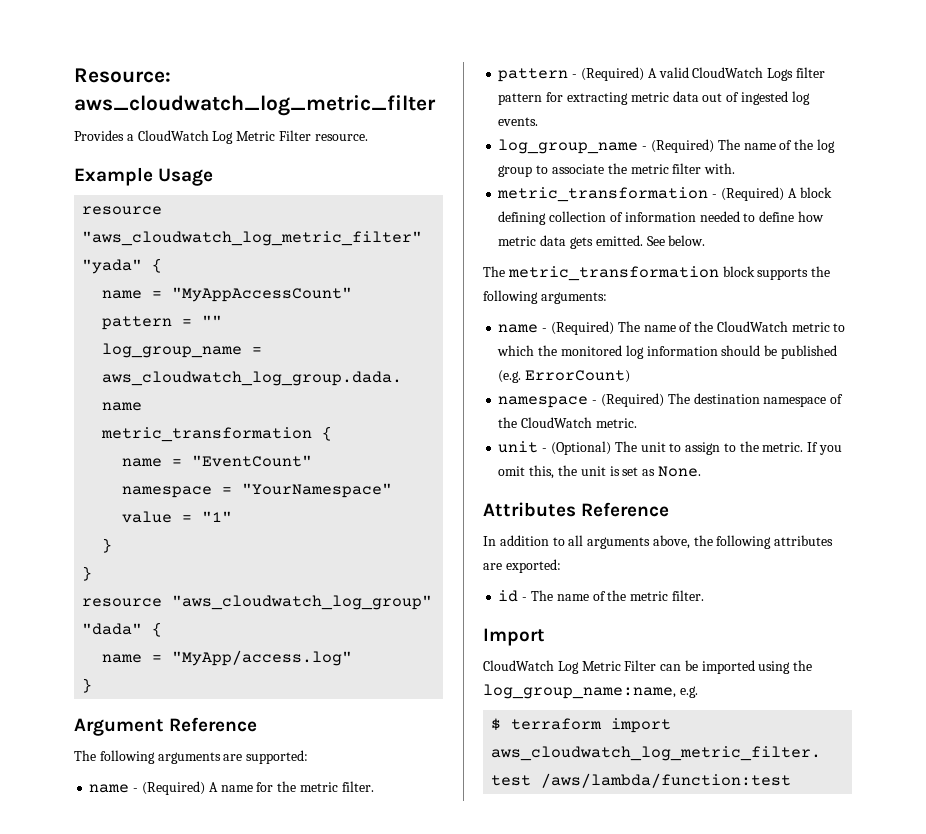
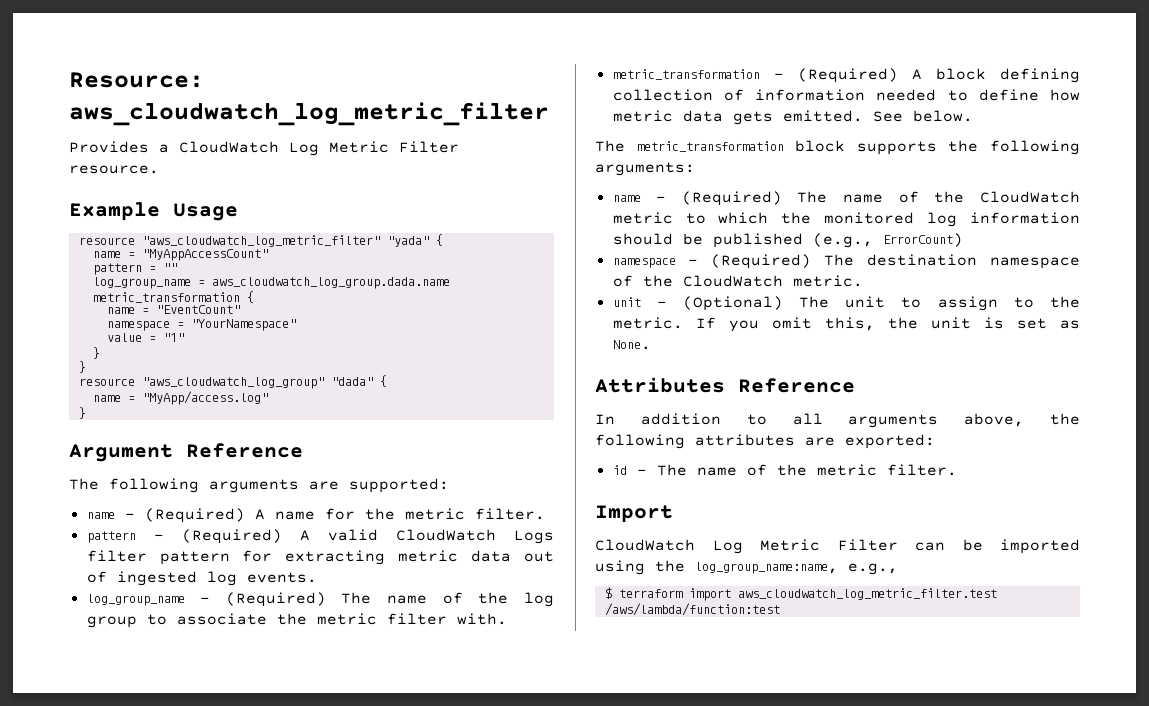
- name - (Required) The name of the CloudWatch metric to which the monitored log information should be published (e.g. ErrorCount)
+ name - (Required) The name of the CloudWatch metric to which the monitored log information should be published (e.g., ErrorCount)
- CloudWatch Log Metric Filter can be imported using the log_group_name:name, e.g.
+ CloudWatch Log Metric Filter can be imported using the log_group_name:name, e.g.,

